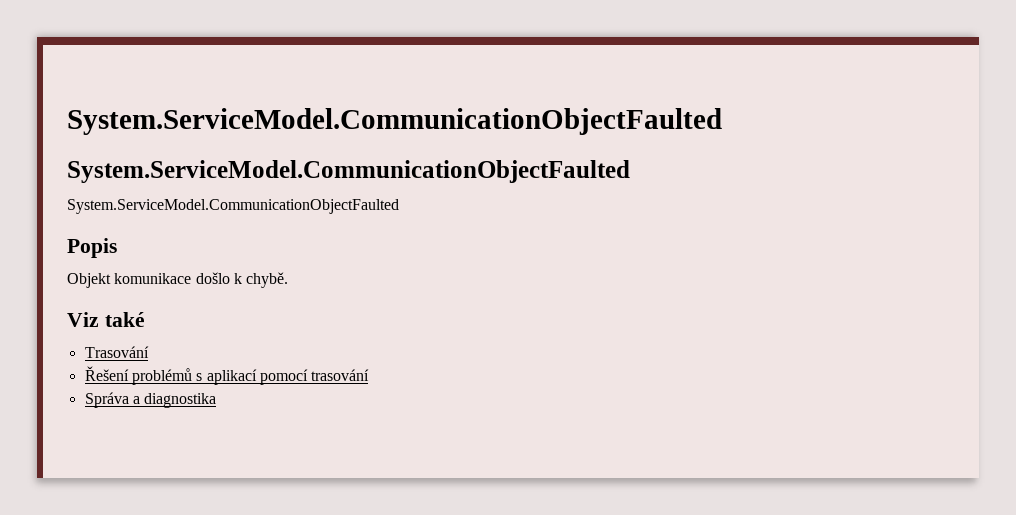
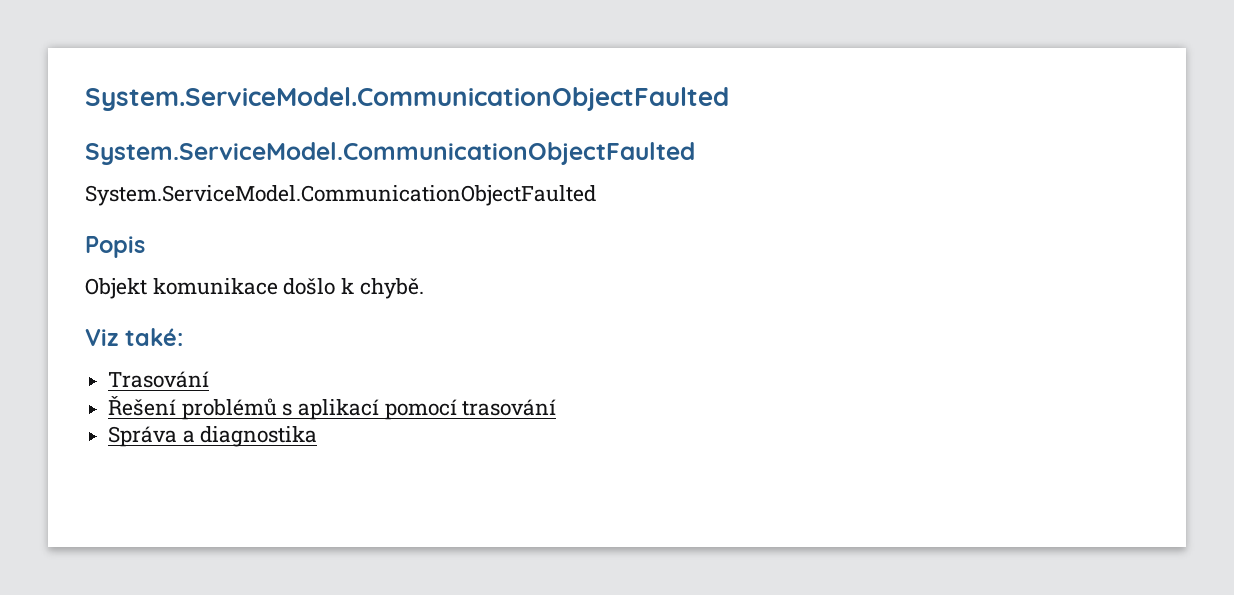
- Viz také
+ Viz také:

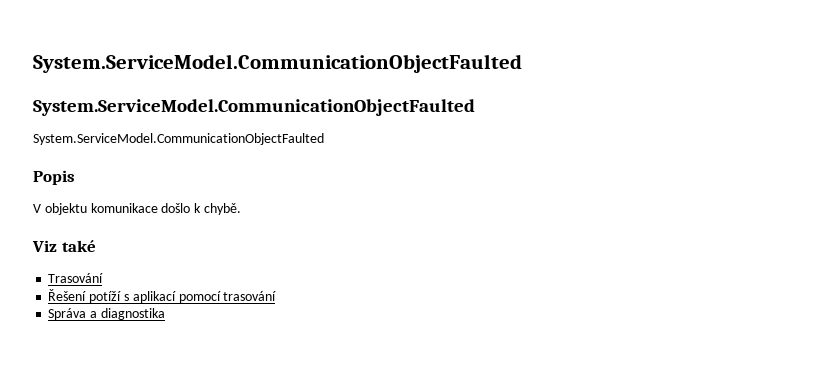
- Objekt komunikace došlo k chybě.
+ V objektu komunikace došlo k chybě.
- Viz také:
+ Viz také
- Řešení problémů s aplikací pomocí trasování
+ Řešení potíží s aplikací pomocí trasování

